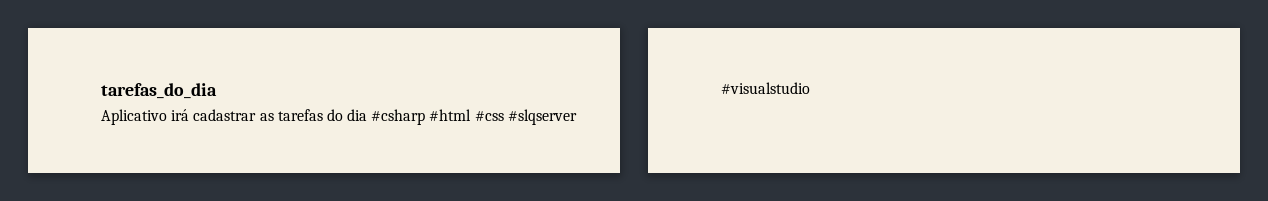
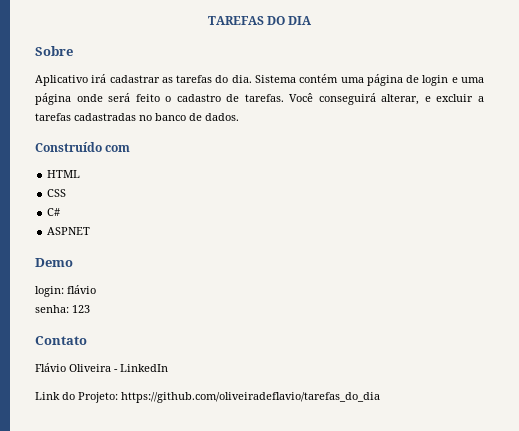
- tarefas_do_dia
+ TAREFAS DO DIA
+ Sobre
- Aplicativo irá cadastrar as tarefas do dia #csharp #html #css #slqserver #visualstudio
+ Aplicativo irá cadastrar as tarefas do dia. Sistema contém uma página de login e uma página onde será feito o cadastro de tarefas. Você conseguirá alterar, e excluir a tarefas cadastradas no banco de dados.
+ Construído com
+ HTML
+ CSS
+ C#
+ ASPNET
+ Demo
+ login: flávio
+ senha: 123
+ Contato
+ Flávio Oliveira - LinkedIn
+ Link do Projeto: https://github.com/oliveiradeflavio/tarefas_do_dia

